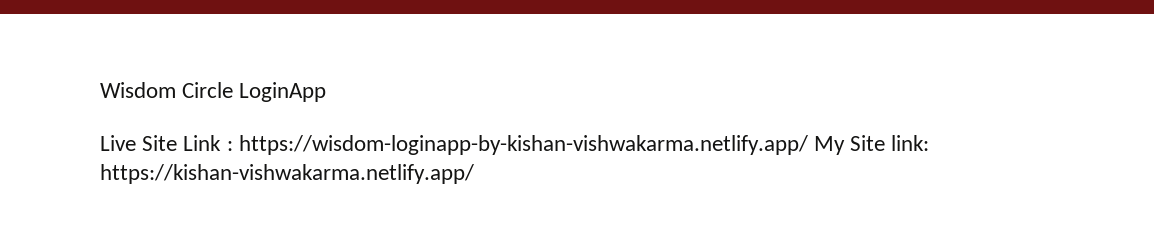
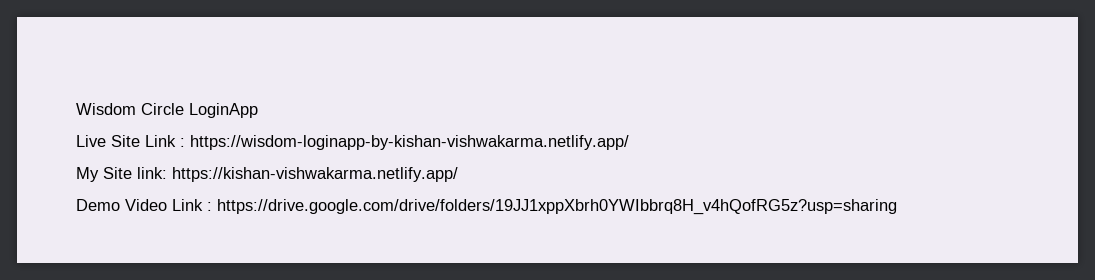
- Live Site Link : https://wisdom-loginapp-by-kishan-vishwakarma.netlify.app/ My Site link: https://kishan-vishwakarma.netlify.app/
+ Live Site Link : https://wisdom-loginapp-by-kishan-vishwakarma.netlify.app/
+ My Site link: https://kishan-vishwakarma.netlify.app/
+ Demo Video Link : https://drive.google.com/drive/folders/19JJ1xppXbrh0YWIbbrq8H_v4hQofRG5z?usp=sharing

